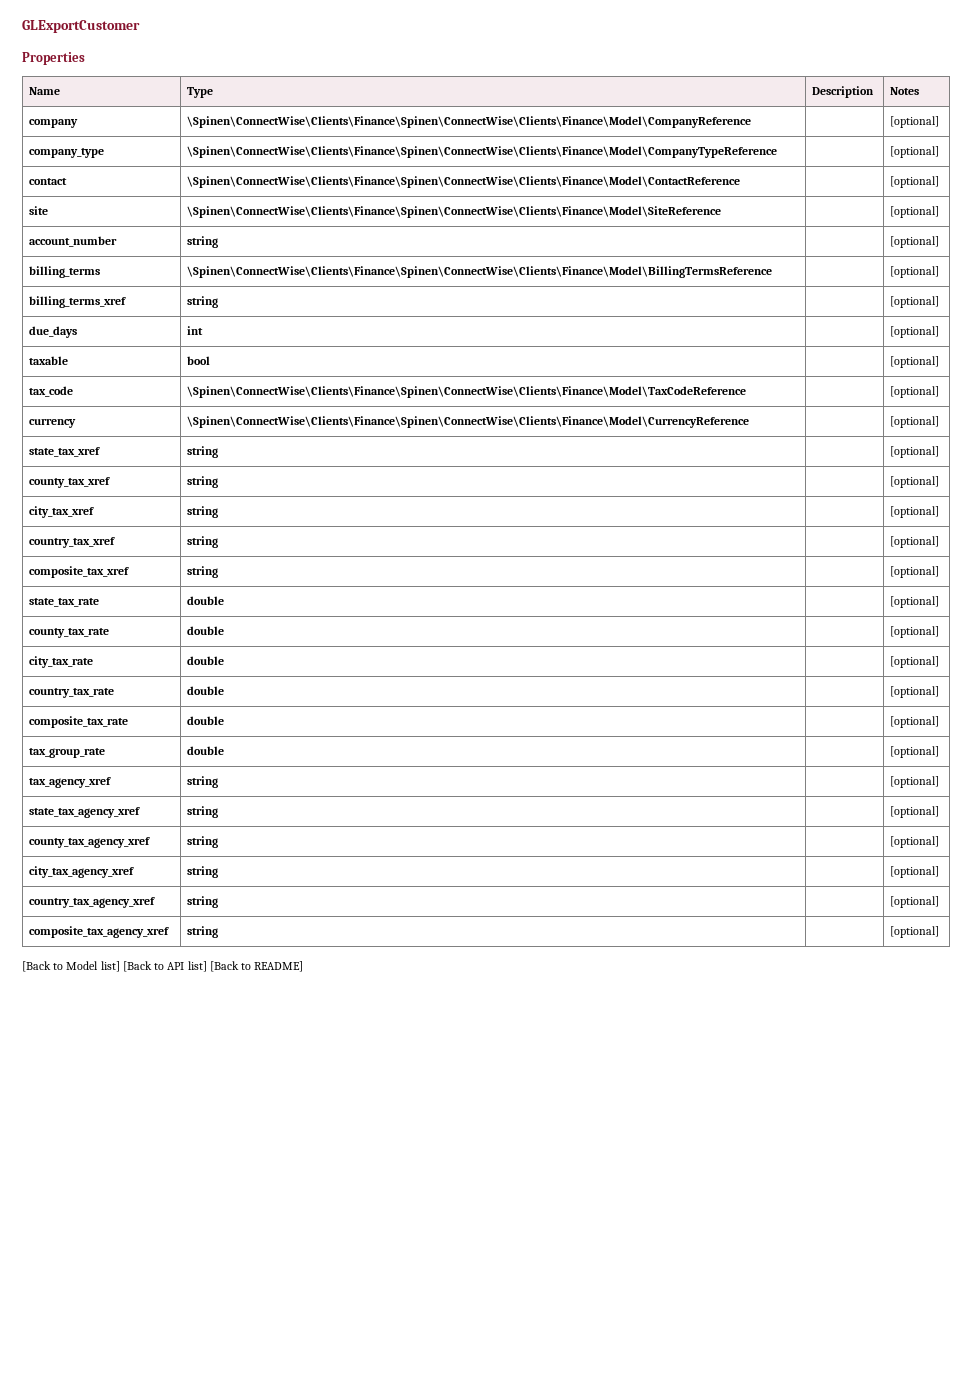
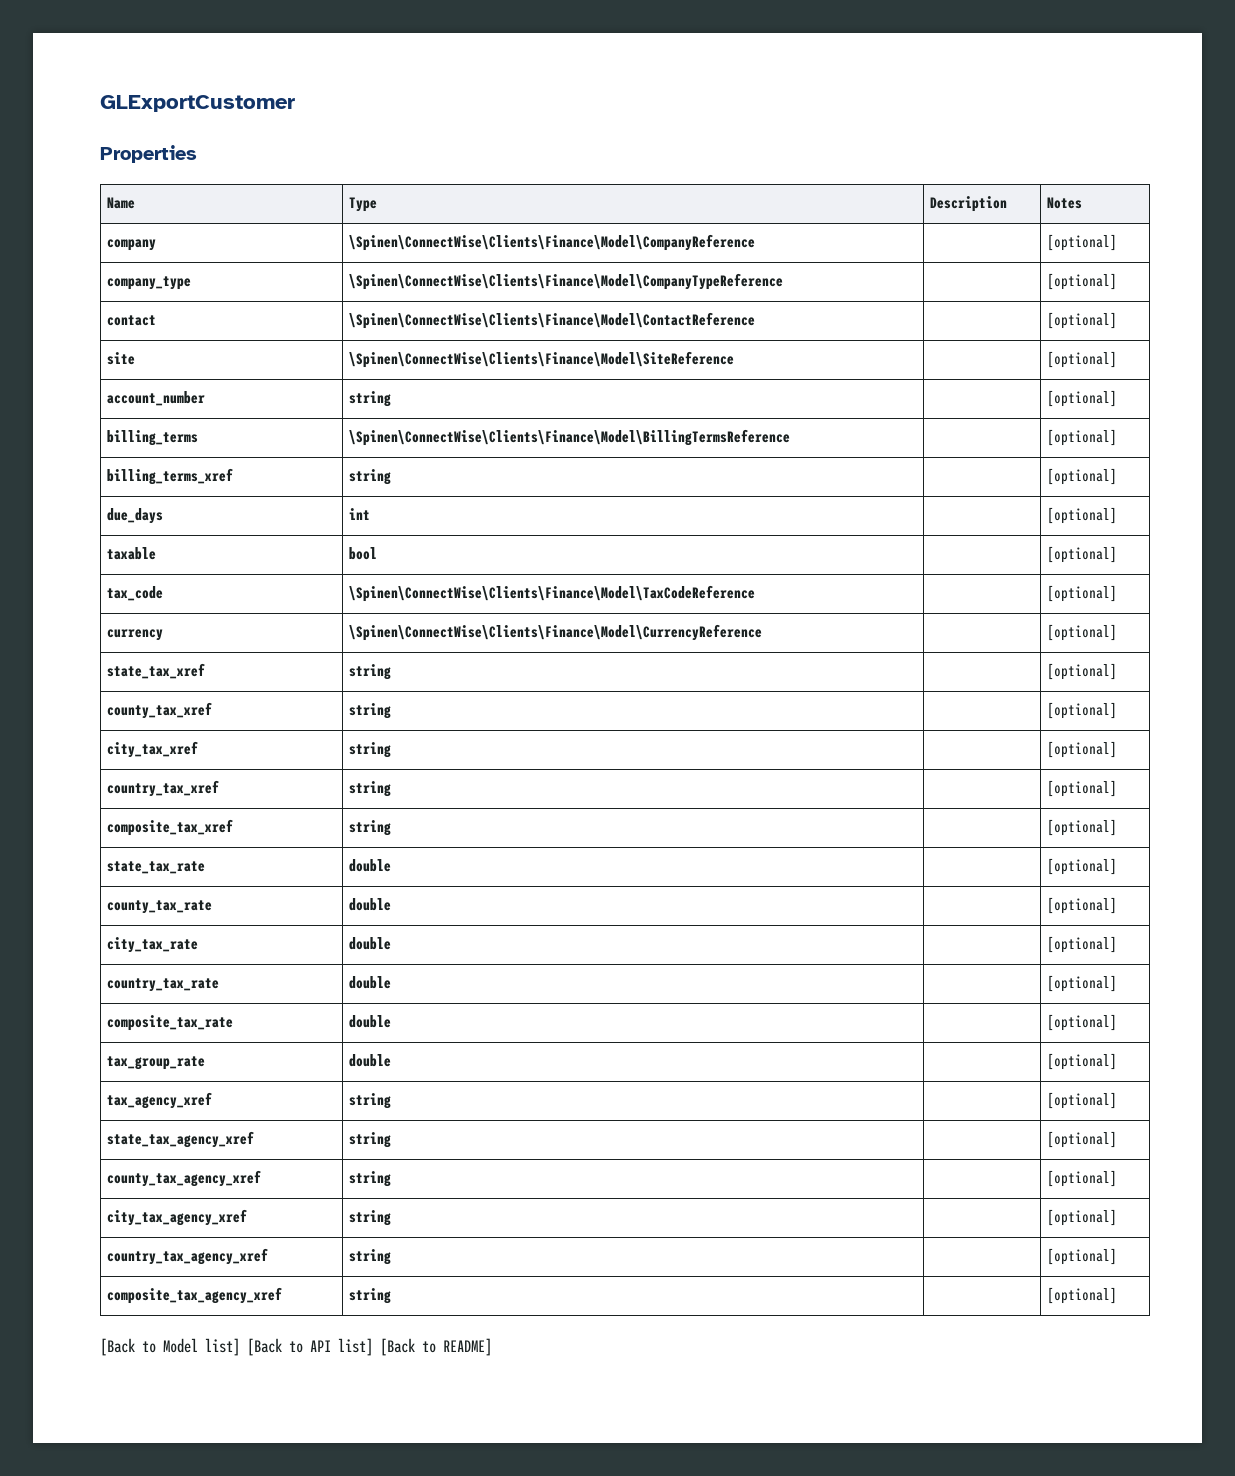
- company | \Spinen\ConnectWise\Clients\Finance\Spinen\ConnectWise\Clients\Finance\Model\CompanyReference | | [optional]
+ company | \Spinen\ConnectWise\Clients\Finance\Model\CompanyReference | | [optional]
- company_type | \Spinen\ConnectWise\Clients\Finance\Spinen\ConnectWise\Clients\Finance\Model\CompanyTypeReference | | [optional]
+ company_type | \Spinen\ConnectWise\Clients\Finance\Model\CompanyTypeReference | | [optional]
- contact | \Spinen\ConnectWise\Clients\Finance\Spinen\ConnectWise\Clients\Finance\Model\ContactReference | | [optional]
+ contact | \Spinen\ConnectWise\Clients\Finance\Model\ContactReference | | [optional]
- site | \Spinen\ConnectWise\Clients\Finance\Spinen\ConnectWise\Clients\Finance\Model\SiteReference | | [optional]
+ site | \Spinen\ConnectWise\Clients\Finance\Model\SiteReference | | [optional]
- billing_terms | \Spinen\ConnectWise\Clients\Finance\Spinen\ConnectWise\Clients\Finance\Model\BillingTermsReference | | [optional]
+ billing_terms | \Spinen\ConnectWise\Clients\Finance\Model\BillingTermsReference | | [optional]
- tax_code | \Spinen\ConnectWise\Clients\Finance\Spinen\ConnectWise\Clients\Finance\Model\TaxCodeReference | | [optional]
+ tax_code | \Spinen\ConnectWise\Clients\Finance\Model\TaxCodeReference | | [optional]
- currency | \Spinen\ConnectWise\Clients\Finance\Spinen\ConnectWise\Clients\Finance\Model\CurrencyReference | | [optional]
+ currency | \Spinen\ConnectWise\Clients\Finance\Model\CurrencyReference | | [optional]

